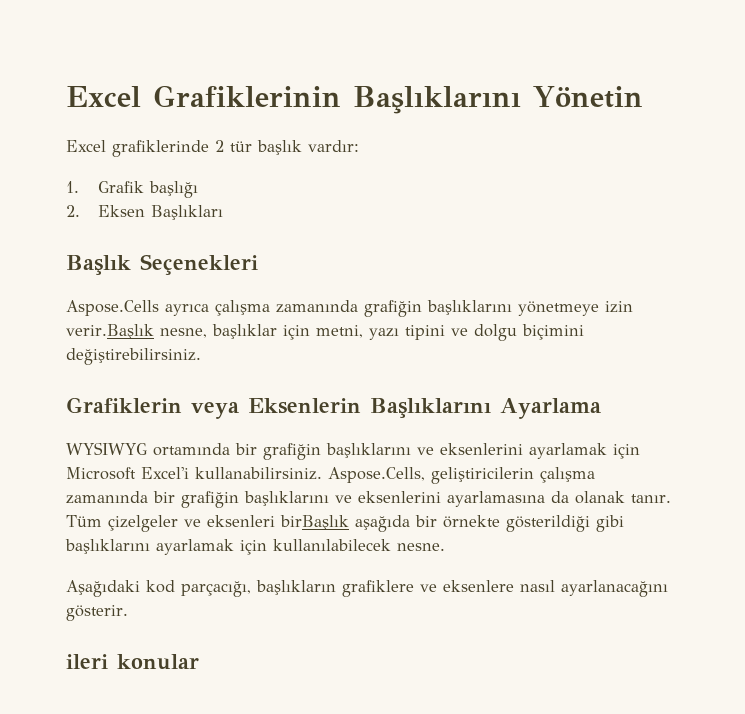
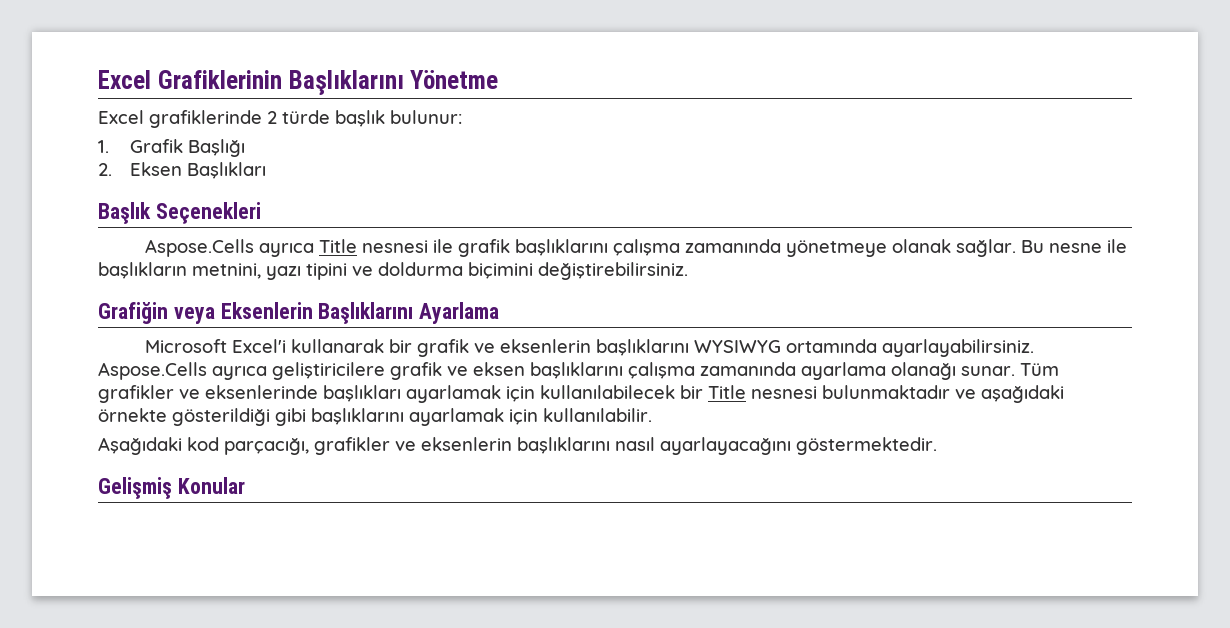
- Excel Grafiklerinin Başlıklarını Yönetin
+ Excel Grafiklerinin Başlıklarını Yönetme
- Excel grafiklerinde 2 tür başlık vardır:
+ Excel grafiklerinde 2 türde başlık bulunur:
- 1. Grafik başlığı
+ 1. Grafik Başlığı
- Aspose.Cells ayrıca çalışma zamanında grafiğin başlıklarını yönetmeye izin verir.Başlık nesne, başlıklar için metni, yazı tipini ve dolgu biçimini değiştirebilirsiniz.
+ Aspose.Cells ayrıca Title nesnesi ile grafik başlıklarını çalışma zamanında yönetmeye olanak sağlar. Bu nesne ile başlıkların metnini, yazı tipini ve doldurma biçimini değiştirebilirsiniz.
- Grafiklerin veya Eksenlerin Başlıklarını Ayarlama
+ Grafiğin veya Eksenlerin Başlıklarını Ayarlama
- WYSIWYG ortamında bir grafiğin başlıklarını ve eksenlerini ayarlamak için Microsoft Excel'i kullanabilirsiniz. Aspose.Cells, geliştiricilerin çalışma zamanında bir grafiğin başlıklarını ve eksenlerini ayarlamasına da olanak tanır. Tüm çizelgeler ve eksenleri birBaşlık aşağıda bir örnekte gösterildiği gibi başlıklarını ayarlamak için kullanılabilecek nesne.
+ Microsoft Excel'i kullanarak bir grafik ve eksenlerin başlıklarını WYSIWYG ortamında ayarlayabilirsiniz. Aspose.Cells ayrıca geliştiricilere grafik ve eksen başlıklarını çalışma zamanında ayarlama olanağı sunar. Tüm grafikler ve eksenlerinde başlıkları ayarlamak için kullanılabilecek bir Title nesnesi bulunmaktadır ve aşağıdaki örnekte gösterildiği gibi başlıklarını ayarlamak için kullanılabilir.
- Aşağıdaki kod parçacığı, başlıkların grafiklere ve eksenlere nasıl ayarlanacağını gösterir.
- ileri konular
+ Aşağıdaki kod parçacığı, grafikler ve eksenlerin başlıklarını nasıl ayarlayacağını göstermektedir.
+ Gelişmiş Konular

